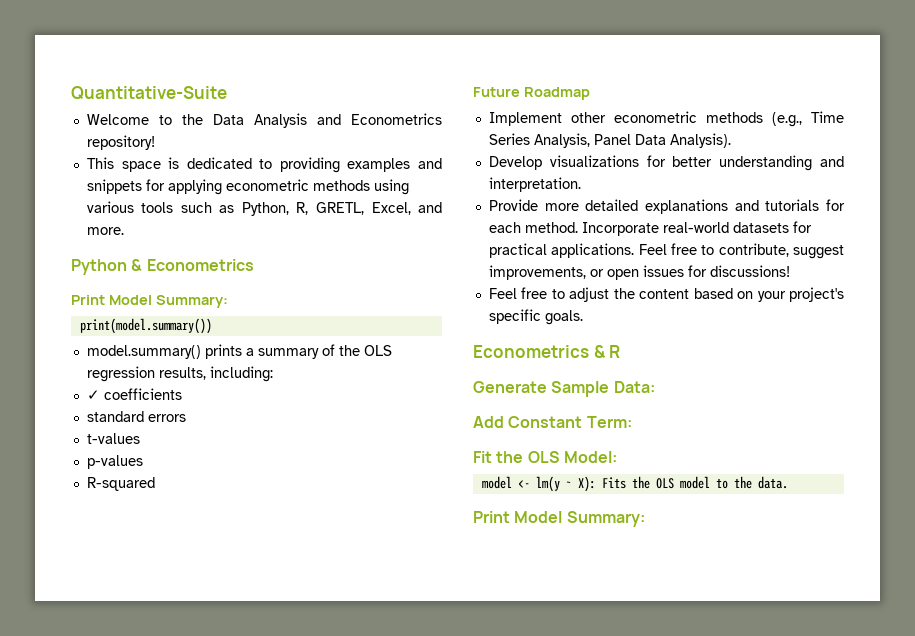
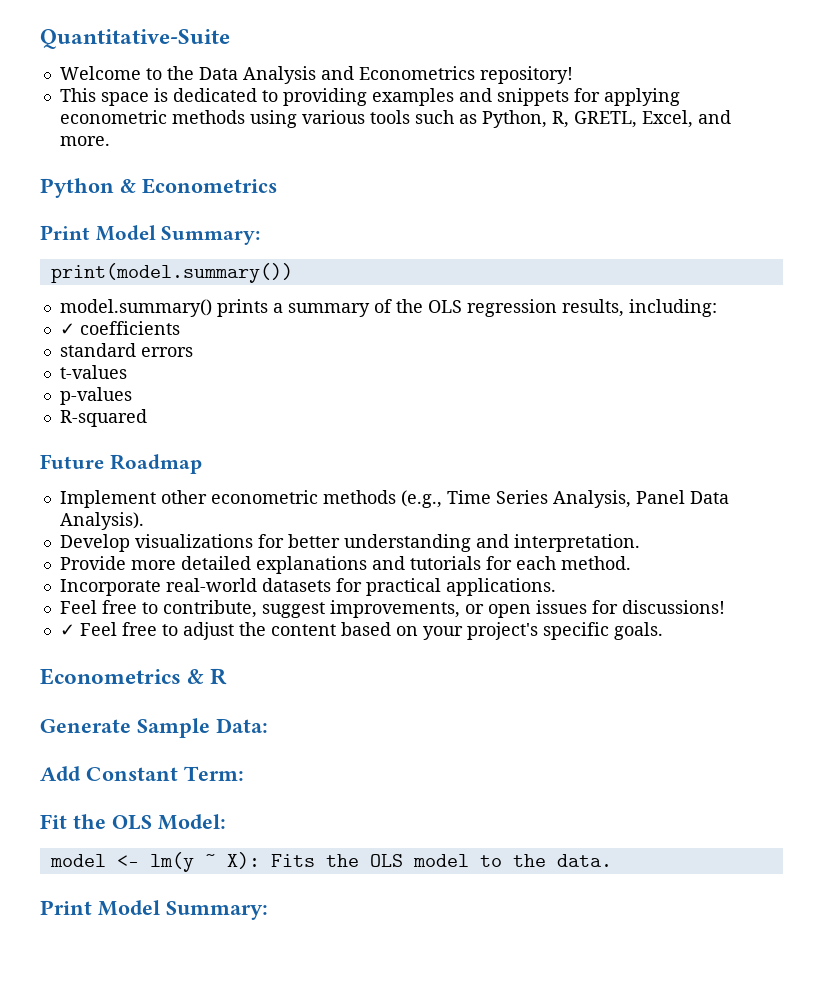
- Provide more detailed explanations and tutorials for each method. Incorporate real-world datasets for practical applications. Feel free to contribute, suggest improvements, or open issues for discussions!
+ Provide more detailed explanations and tutorials for each method.
+ Incorporate real-world datasets for practical applications.
+ Feel free to contribute, suggest improvements, or open issues for discussions!
- Feel free to adjust the content based on your project's specific goals.
+ ✓ Feel free to adjust the content based on your project's specific goals.

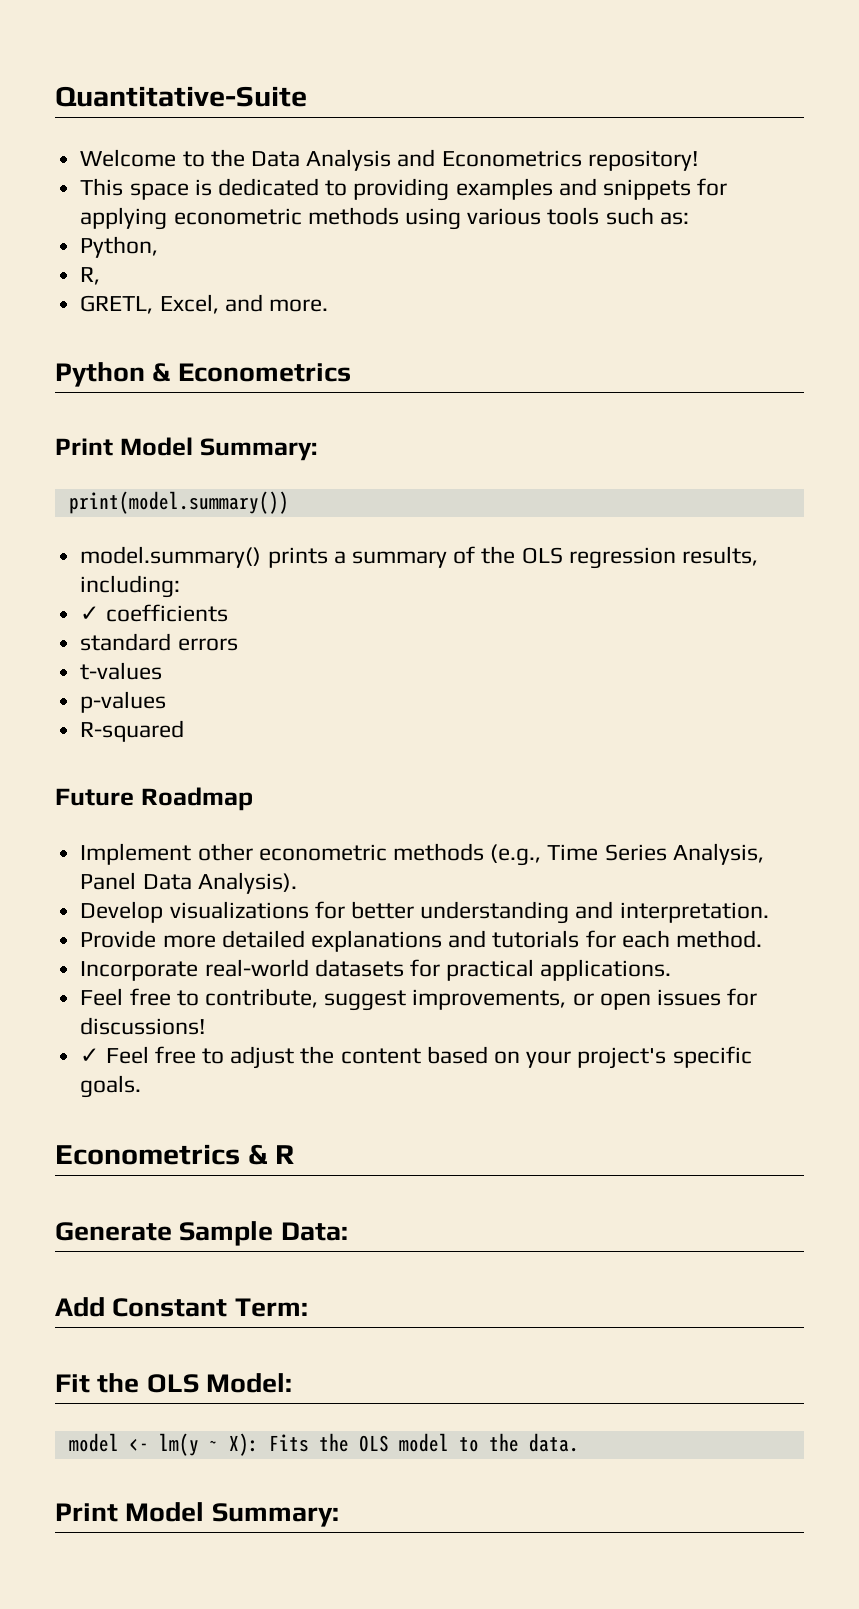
- This space is dedicated to providing examples and snippets for applying econometric methods using various tools such as Python, R, GRETL, Excel, and more.
+ This space is dedicated to providing examples and snippets for applying econometric methods using various tools such as:
+ Python,
+ R,
+ GRETL, Excel, and more.

